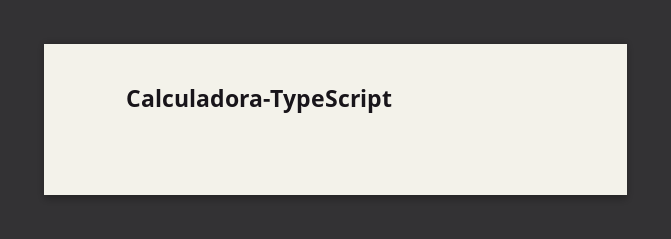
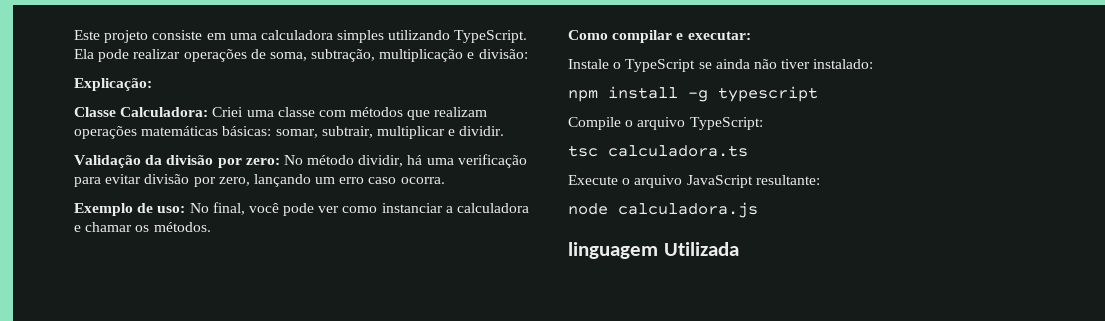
- Calculadora-TypeScript
+ Este projeto consiste em uma calculadora simples utilizando TypeScript. Ela pode realizar operações de soma, subtração, multiplicação e divisão:
+ Explicação:
+ Classe Calculadora: Criei uma classe com métodos que realizam operações matemáticas básicas: somar, subtrair, multiplicar e dividir.
+ Validação da divisão por zero: No método dividir, há uma verificação para evitar divisão por zero, lançando um erro caso ocorra.
+ Exemplo de uso: No final, você pode ver como instanciar a calculadora e chamar os métodos.
+ Como compilar e executar:
+ Instale o TypeScript se ainda não tiver instalado:
+ npm install -g typescript
+ Compile o arquivo TypeScript:
+ tsc calculadora.ts
+ Execute o arquivo JavaScript resultante:
+ node calculadora.js
+ linguagem Utilizada

